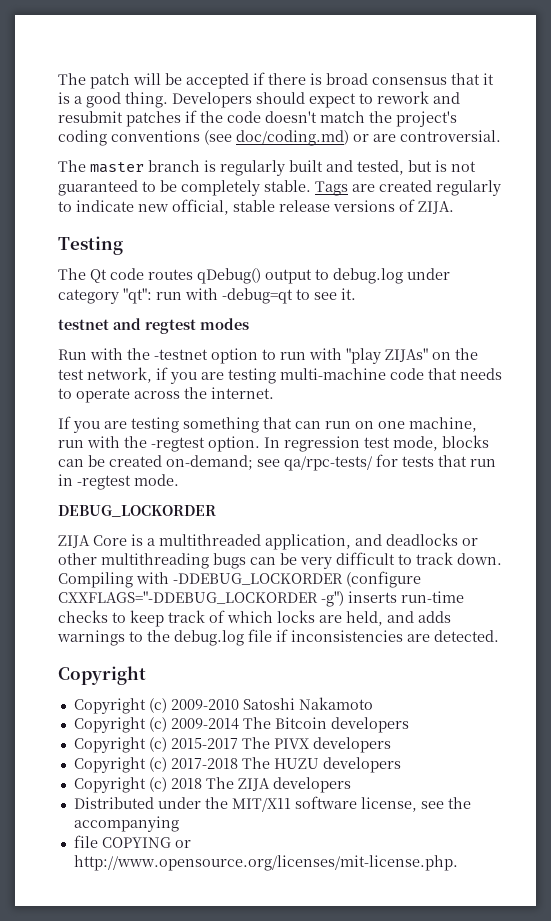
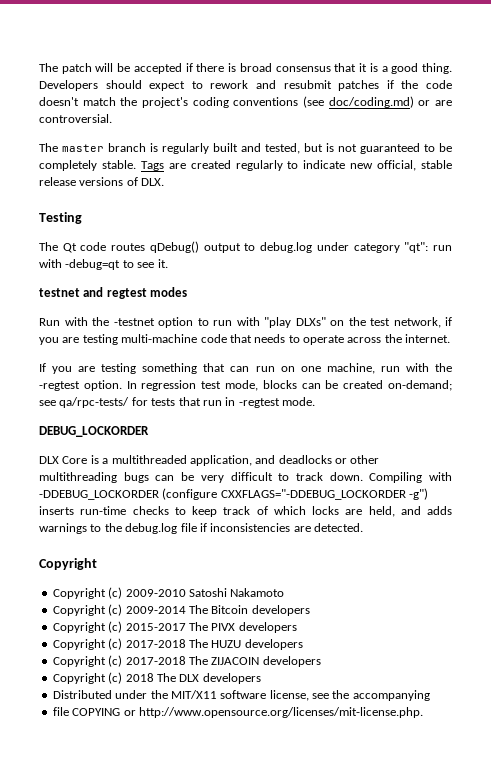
- Tags are created regularly to indicate new official, stable release versions of ZIJA.
+ Tags are created regularly to indicate new official, stable release versions of DLX.
- Run with the -testnet option to run with "play ZIJAs" on the test network, if you are testing multi-machine code that needs to operate across the internet.
+ Run with the -testnet option to run with "play DLXs" on the test network, if you are testing multi-machine code that needs to operate across the internet.
- ZIJA Core is a multithreaded application, and deadlocks or other multithreading bugs can be very difficult to track down.
+ DLX Core is a multithreaded application, and deadlocks or other multithreading bugs can be very difficult to track down.
+ Copyright (c) 2017-2018 The ZIJACOIN developers
- Copyright (c) 2018 The ZIJA developers
+ Copyright (c) 2018 The DLX developers

